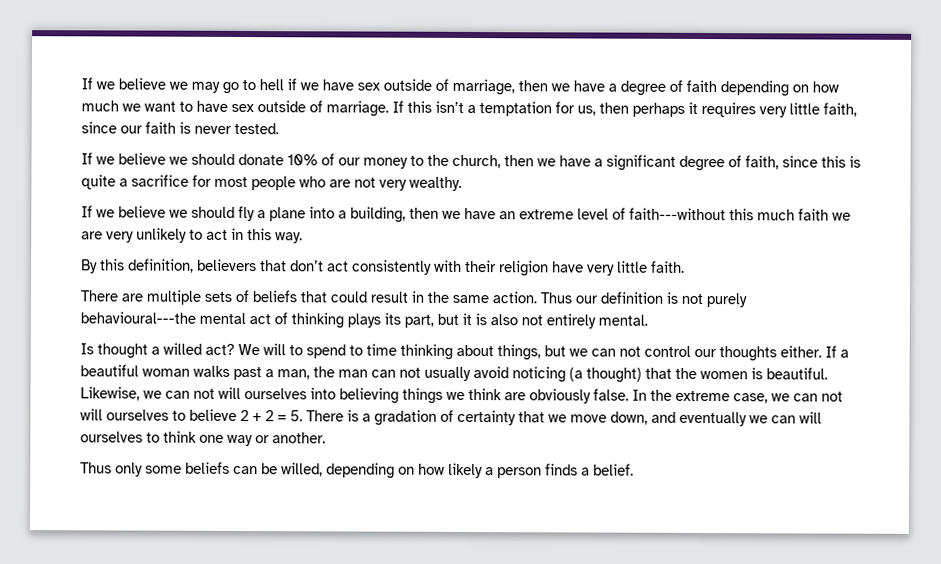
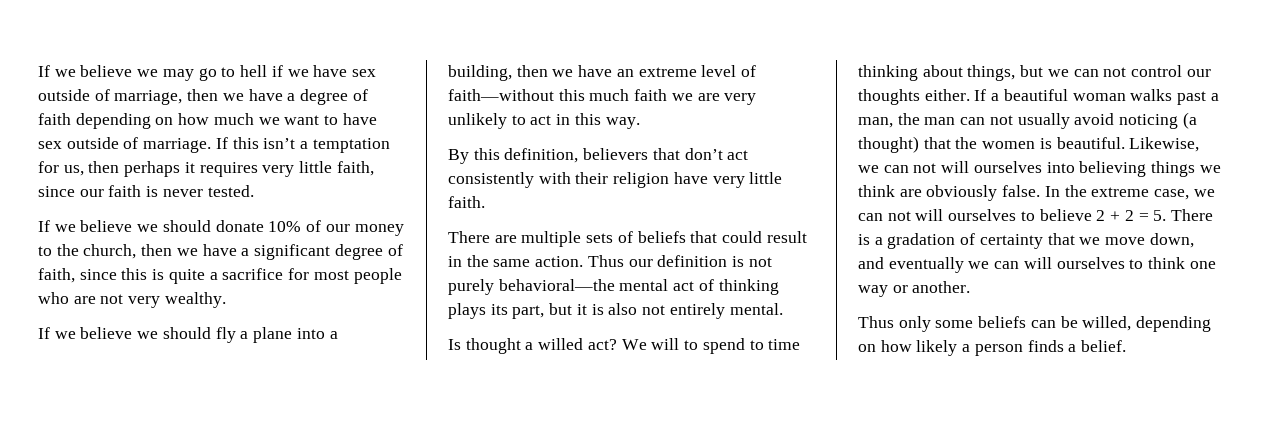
- If we believe we should fly a plane into a building, then we have an extreme level of faith---without this much faith we are very unlikely to act in this way.
+ If we believe we should fly a plane into a building, then we have an extreme level of faith—without this much faith we are very unlikely to act in this way.
- Thus our definition is not purely behavioural---the mental act of thinking plays its part, but it is also not entirely mental.
+ Thus our definition is not purely behavioral—the mental act of thinking plays its part, but it is also not entirely mental.

